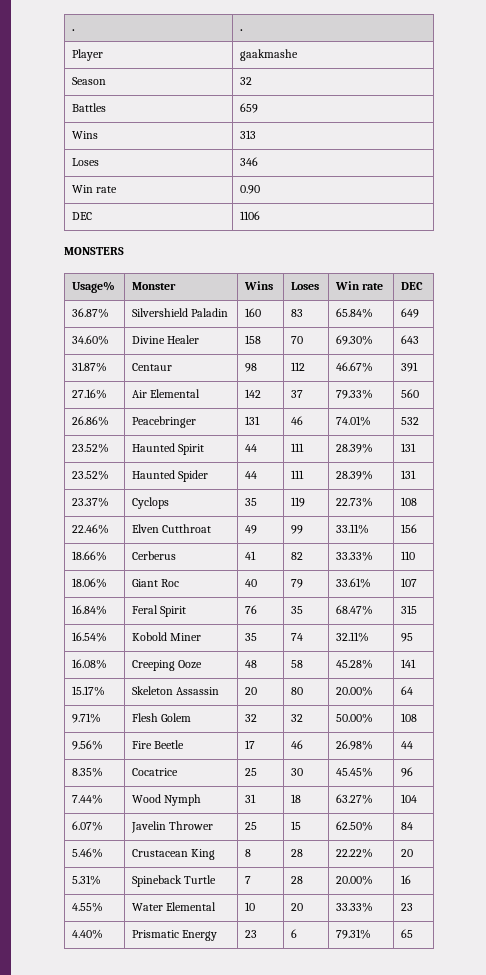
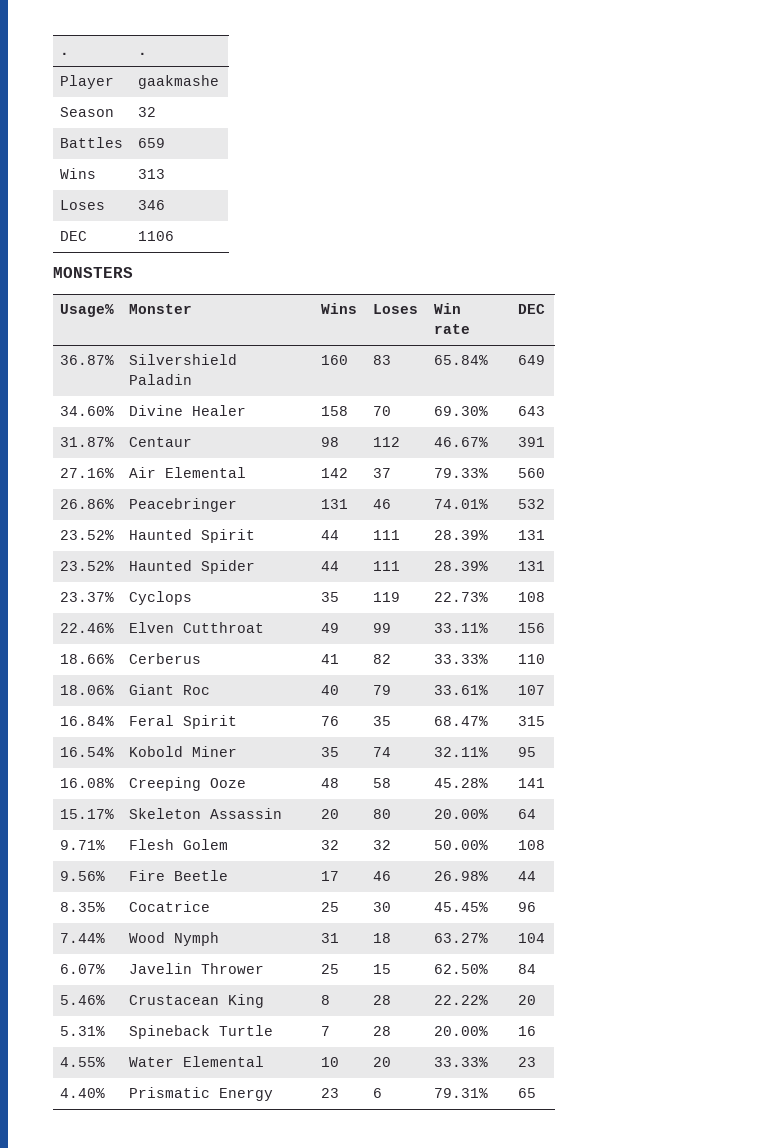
- Win rate | 0.90

